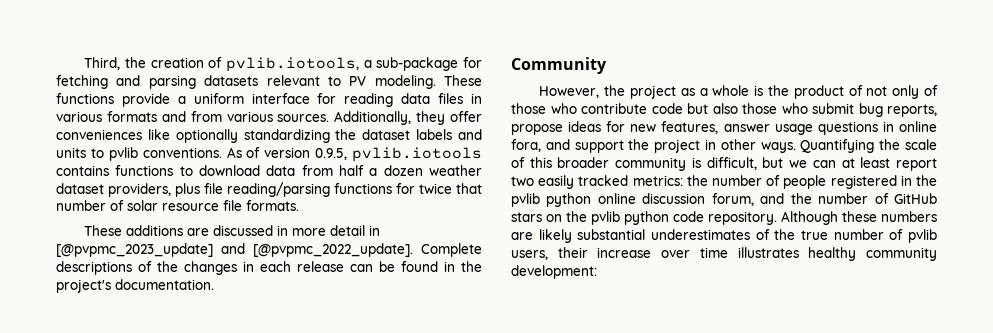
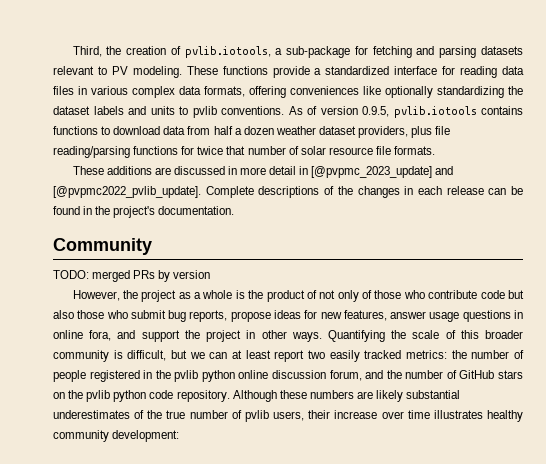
- These functions provide a uniform interface for reading data files in various formats and from various sources. Additionally, they offer conveniences like optionally standardizing the dataset labels and units to pvlib conventions.
+ These functions provide a standardized interface for reading data files in various complex data formats, offering conveniences like optionally standardizing the dataset labels and units to pvlib conventions.
- These additions are discussed in more detail in [@pvpmc_2023_update] and [@pvpmc_2022_update].
+ These additions are discussed in more detail in [@pvpmc_2023_update] and [@pvpmc2022_pvlib_update].
+ TODO: merged PRs by version

